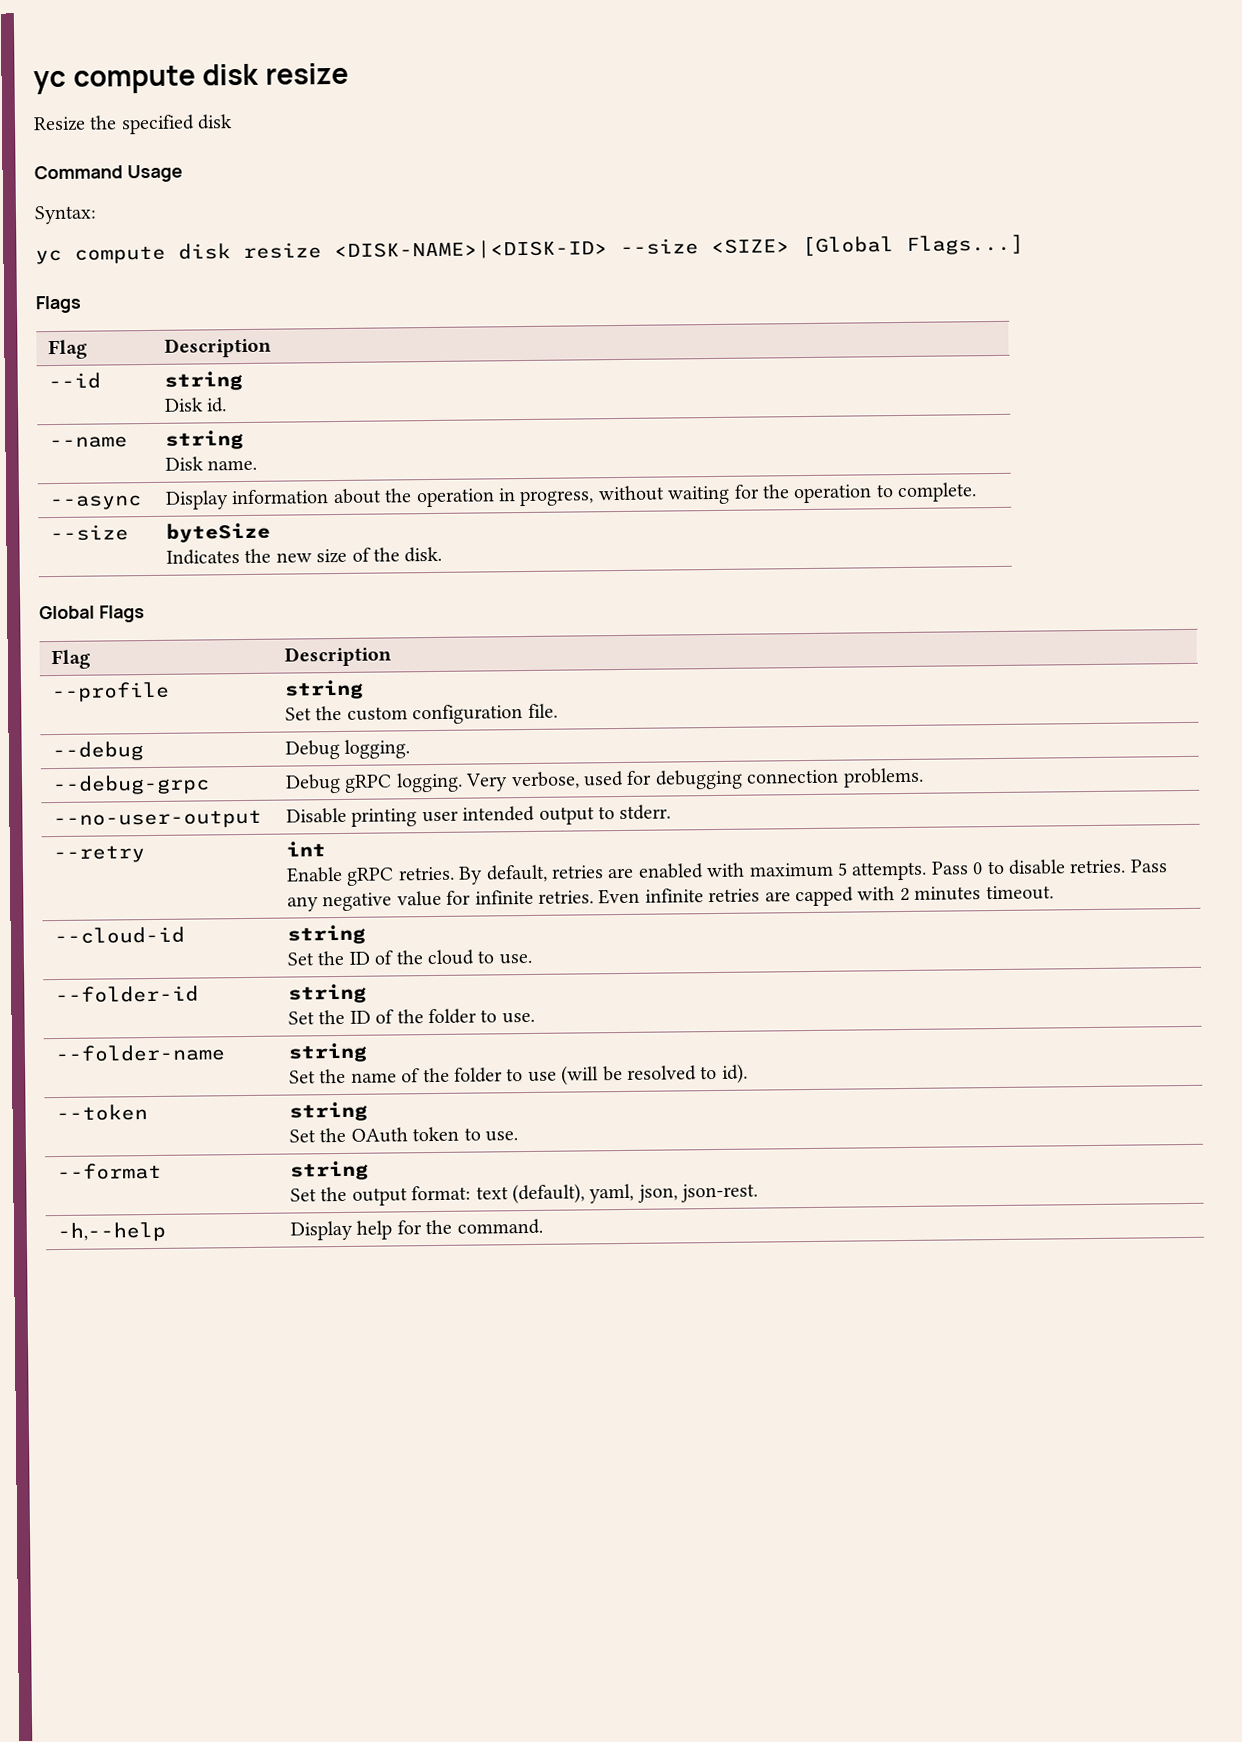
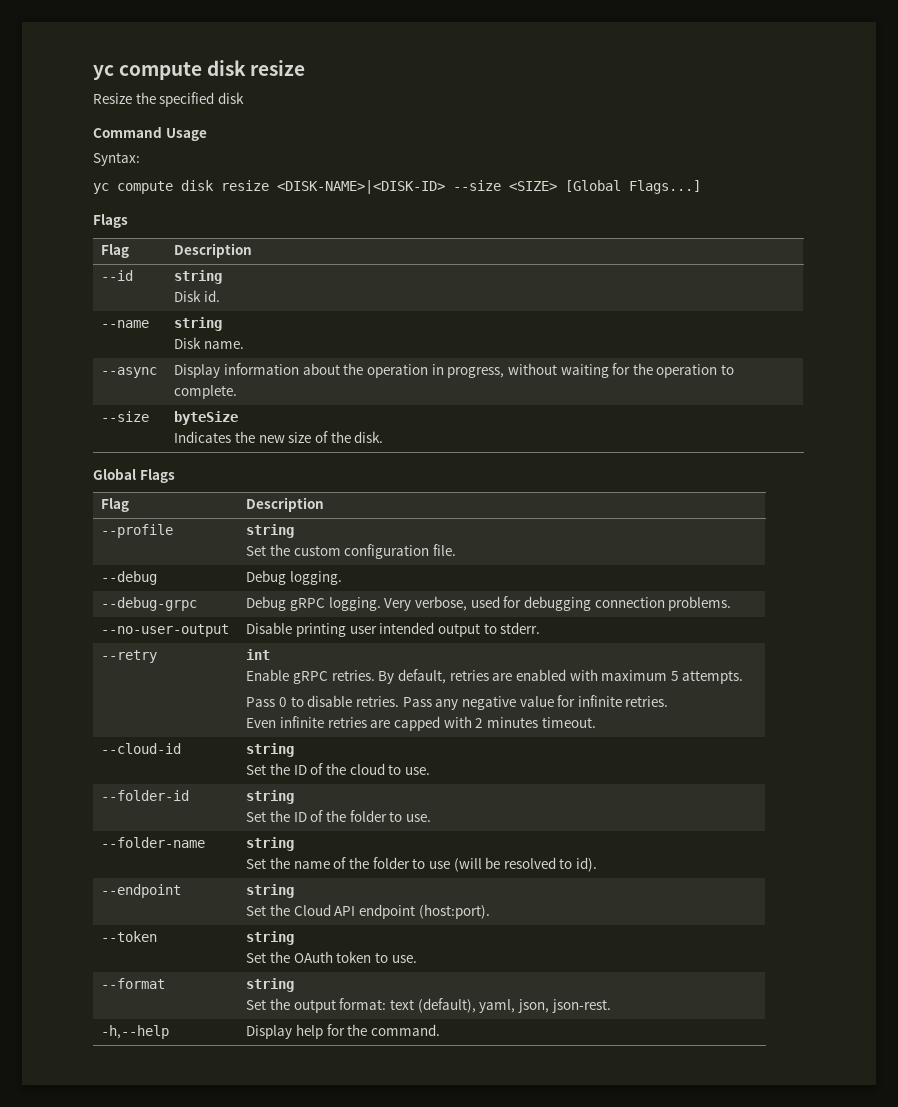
  --retry | int
- Enable gRPC retries. By default, retries are enabled with maximum 5 attempts. Pass 0 to disable retries. Pass any negative value for infinite retries. Even infinite retries are capped with 2 minutes timeout.
+ Enable gRPC retries. By default, retries are enabled with maximum 5 attempts.
+ Pass 0 to disable retries. Pass any negative value for infinite retries.
+ Even infinite retries are capped with 2 minutes timeout.
+ --endpoint | string
+ Set the Cloud API endpoint (host:port).

